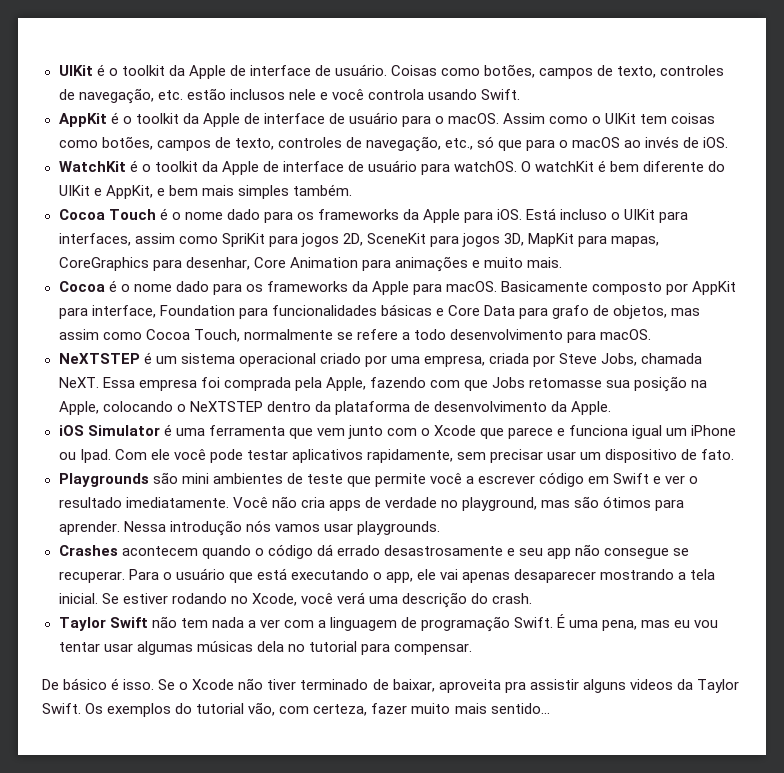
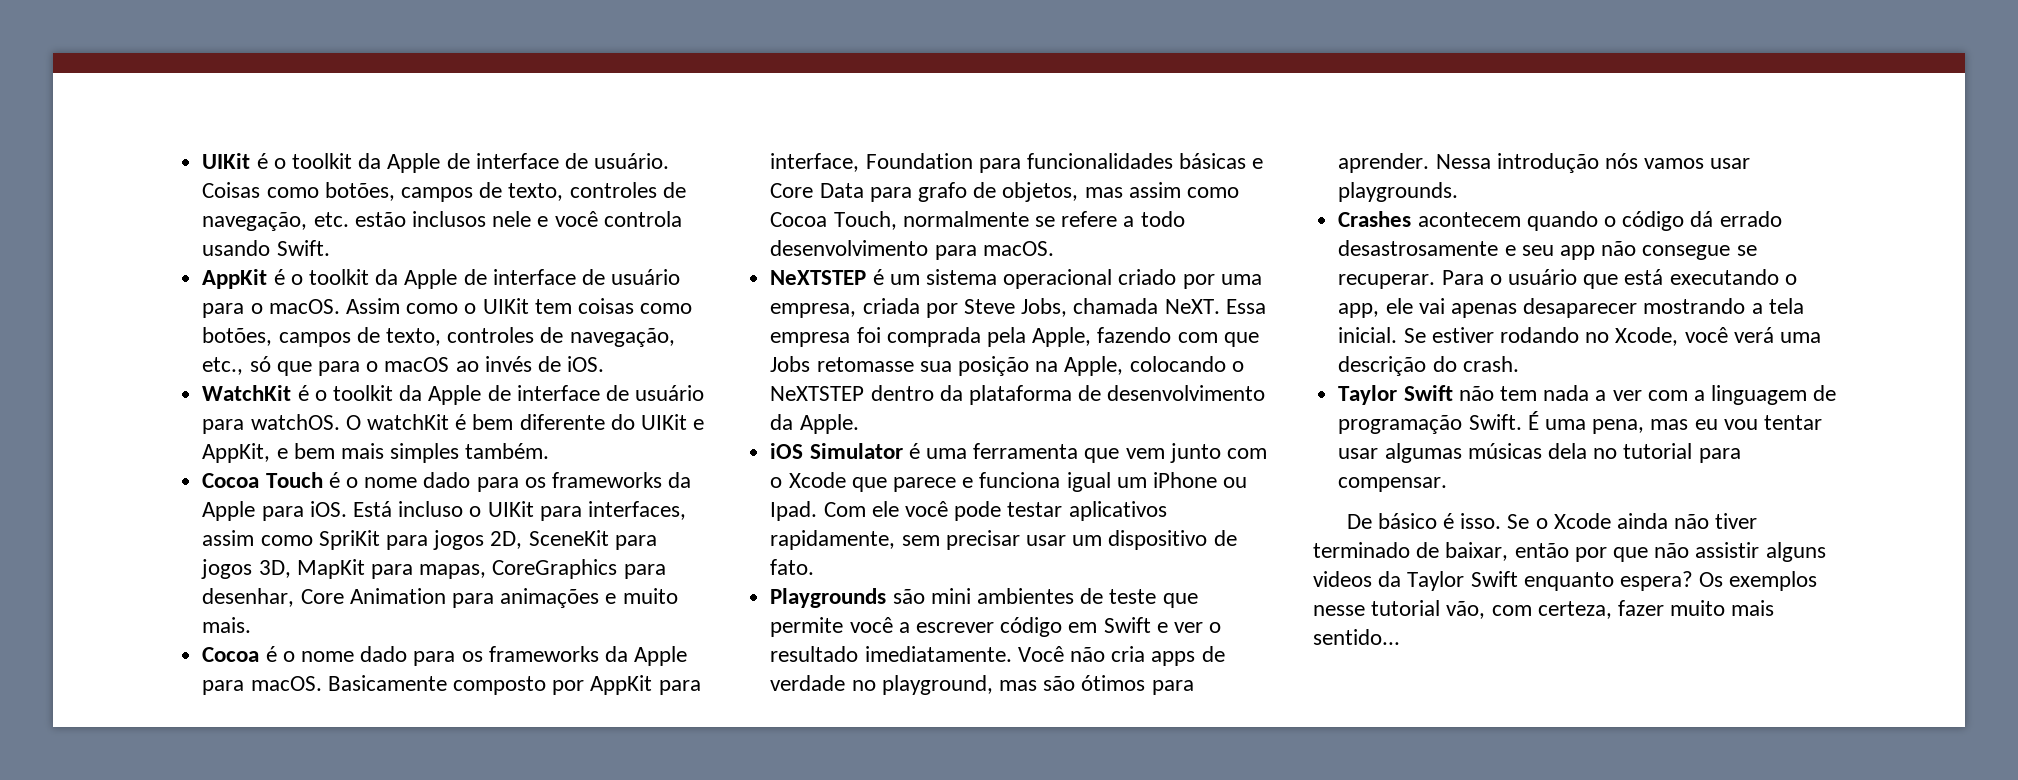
- Se o Xcode não tiver terminado de baixar, aproveita pra assistir alguns videos da Taylor Swift.
+ Se o Xcode ainda não tiver terminado de baixar, então por que não assistir alguns videos da Taylor Swift enquanto espera?
- Os exemplos do tutorial vão, com certeza, fazer muito mais sentido...
+ Os exemplos nesse tutorial vão, com certeza, fazer muito mais sentido...

